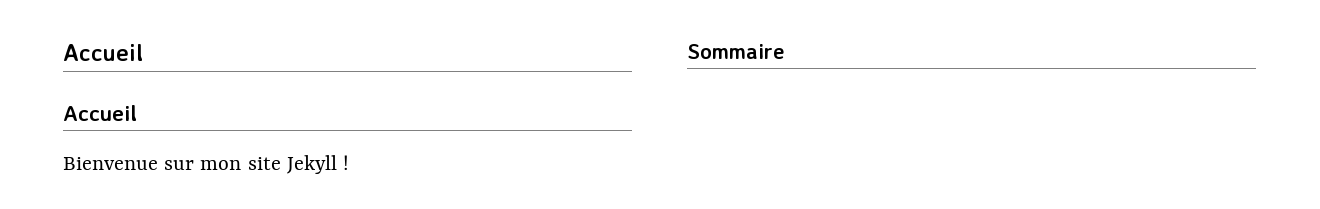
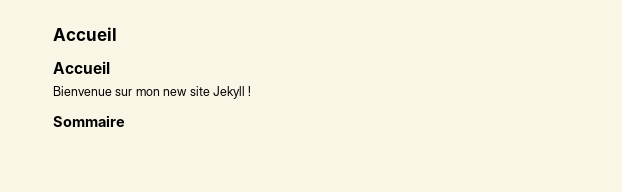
- Bienvenue sur mon site Jekyll !
+ Bienvenue sur mon new site Jekyll !

